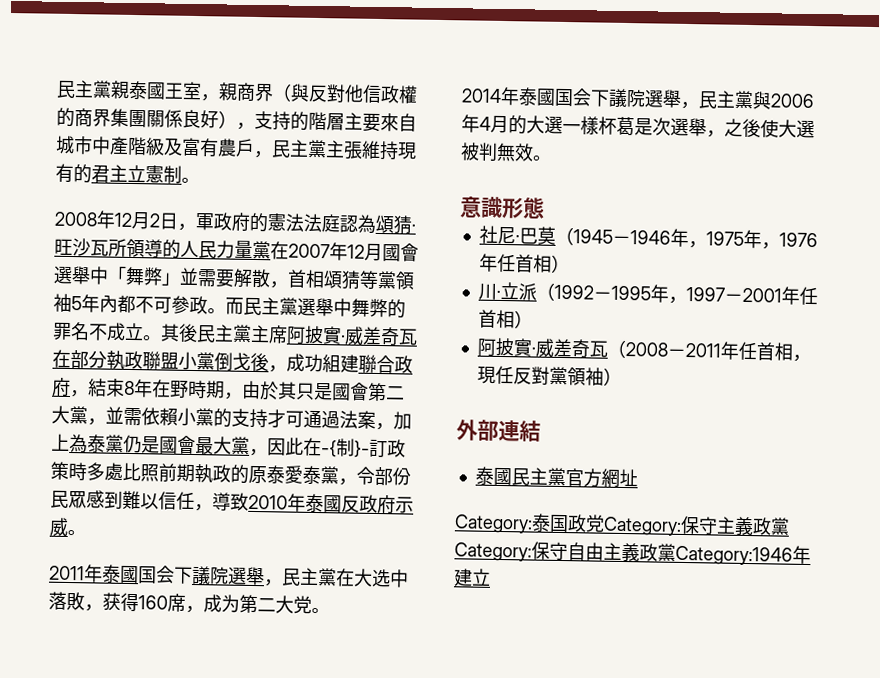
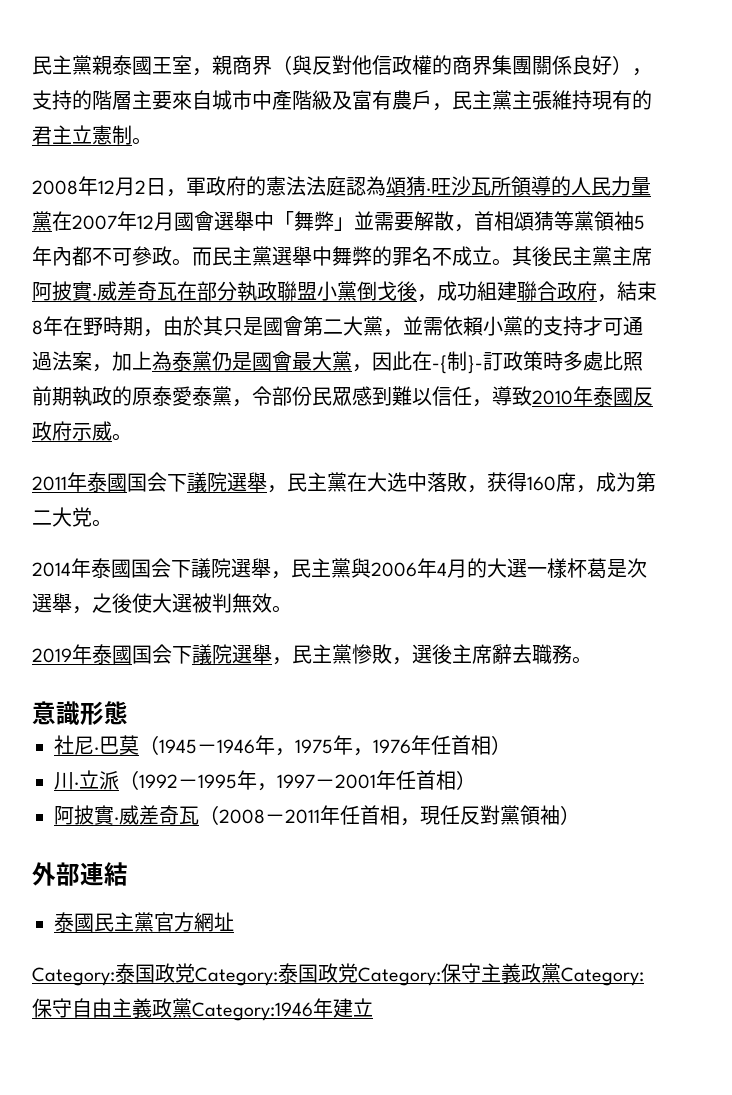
+ 2019年泰國国会下議院選舉，民主黨慘敗，選後主席辭去職務。
- Category:泰国政党Category:保守主義政黨Category:保守自由主義政黨Category:1946年建立
+ Category:泰国政党Category:泰国政党Category:保守主義政黨Category:保守自由主義政黨Category:1946年建立

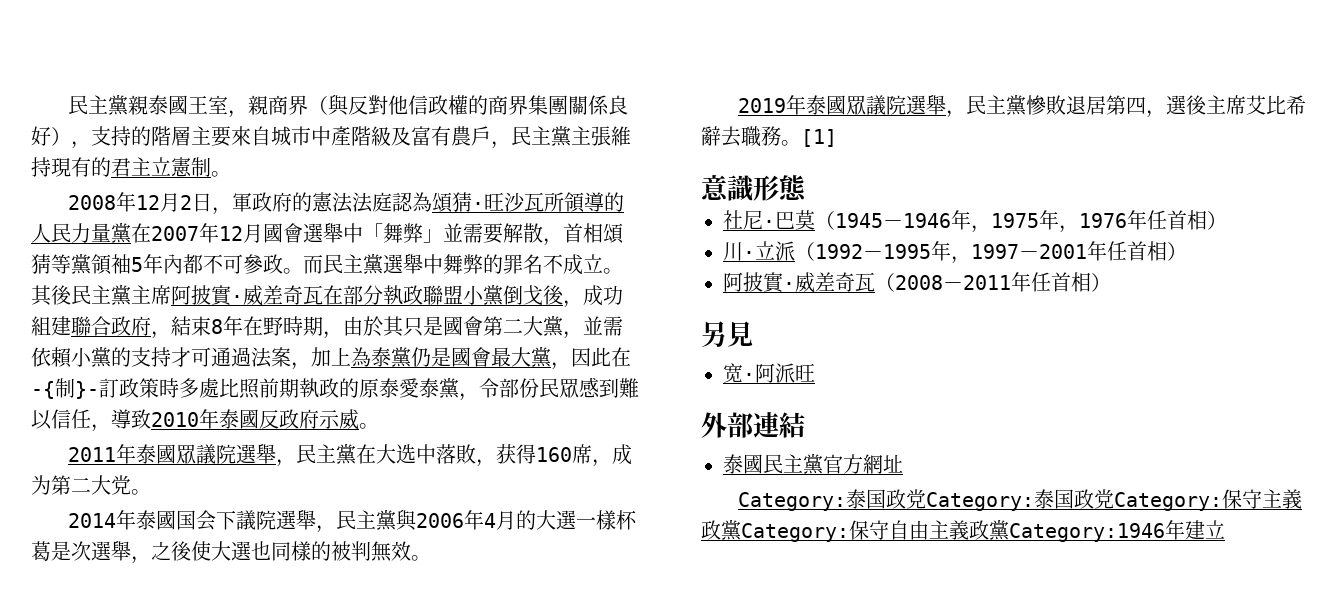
- 2011年泰國国会下議院選舉，民主黨在大选中落敗，获得160席，成为第二大党。
+ 2011年泰國眾議院選舉，民主黨在大选中落敗，获得160席，成为第二大党。
- 2014年泰國国会下議院選舉，民主黨與2006年4月的大選一樣杯葛是次選舉，之後使大選被判無效。
+ 2014年泰國国会下議院選舉，民主黨與2006年4月的大選一樣杯葛是次選舉，之後使大選也同樣的被判無效。
- 2019年泰國国会下議院選舉，民主黨慘敗，選後主席辭去職務。
+ 2019年泰國眾議院選舉，民主黨慘敗退居第四，選後主席艾比希辭去職務。[1]
- 阿披實·威差奇瓦（2008－2011年任首相，現任反對黨領袖）
+ 阿披實·威差奇瓦（2008－2011年任首相）
+ 另見
+ 宽·阿派旺

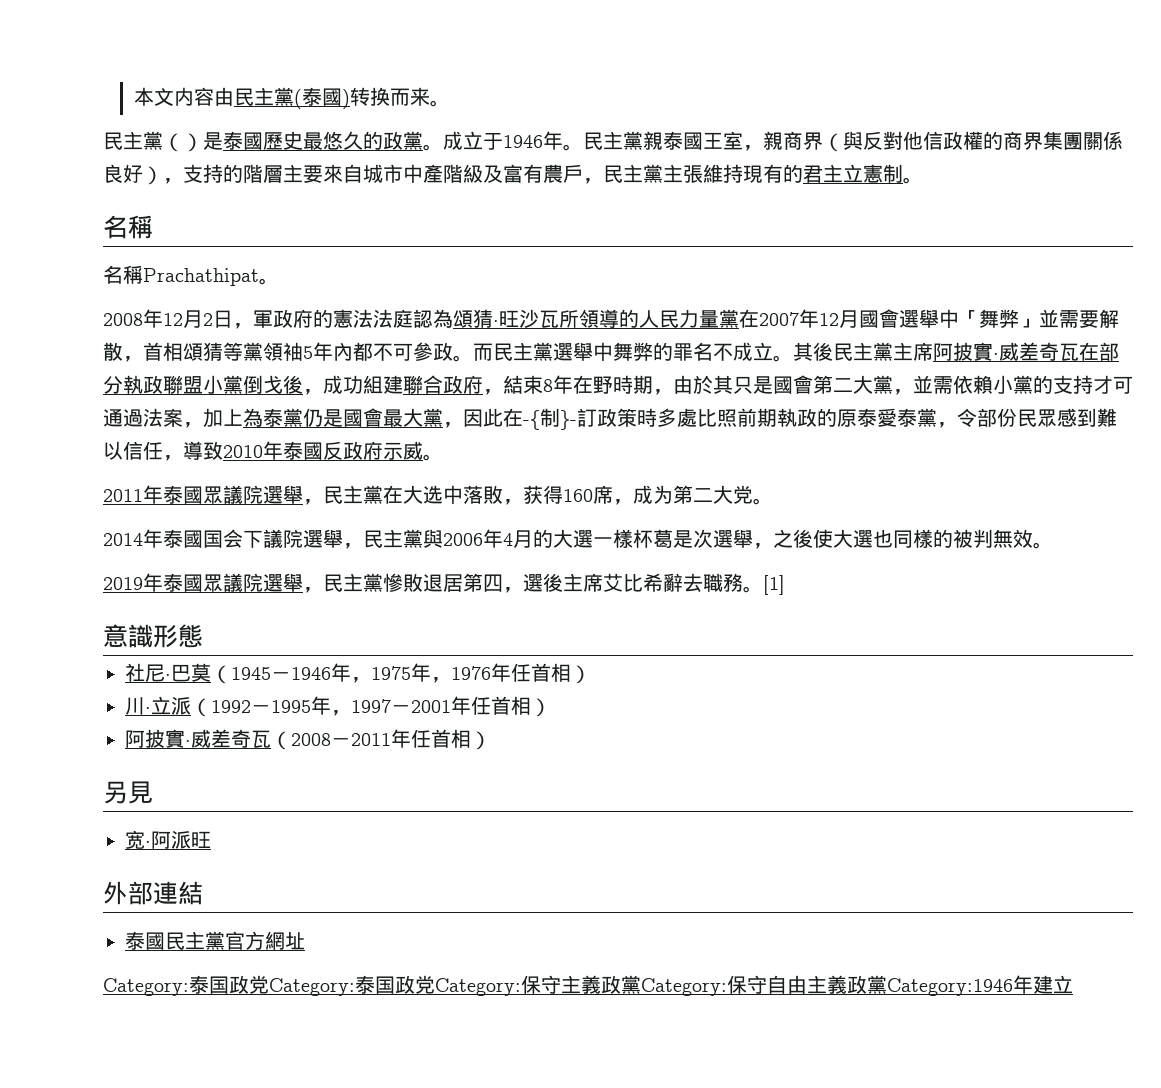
+ 本文内容由民主黨(泰國)转换而来。
+ 民主黨（）是泰國歷史最悠久的政黨。成立于1946年。
  民主黨親泰國王室，親商界（與反對他信政權的商界集團關係良好），支持的階層主要來自城市中產階級及富有農戶，民主黨主張維持現有的君主立憲制。
+ 名稱
+ 名稱Prachathipat。

